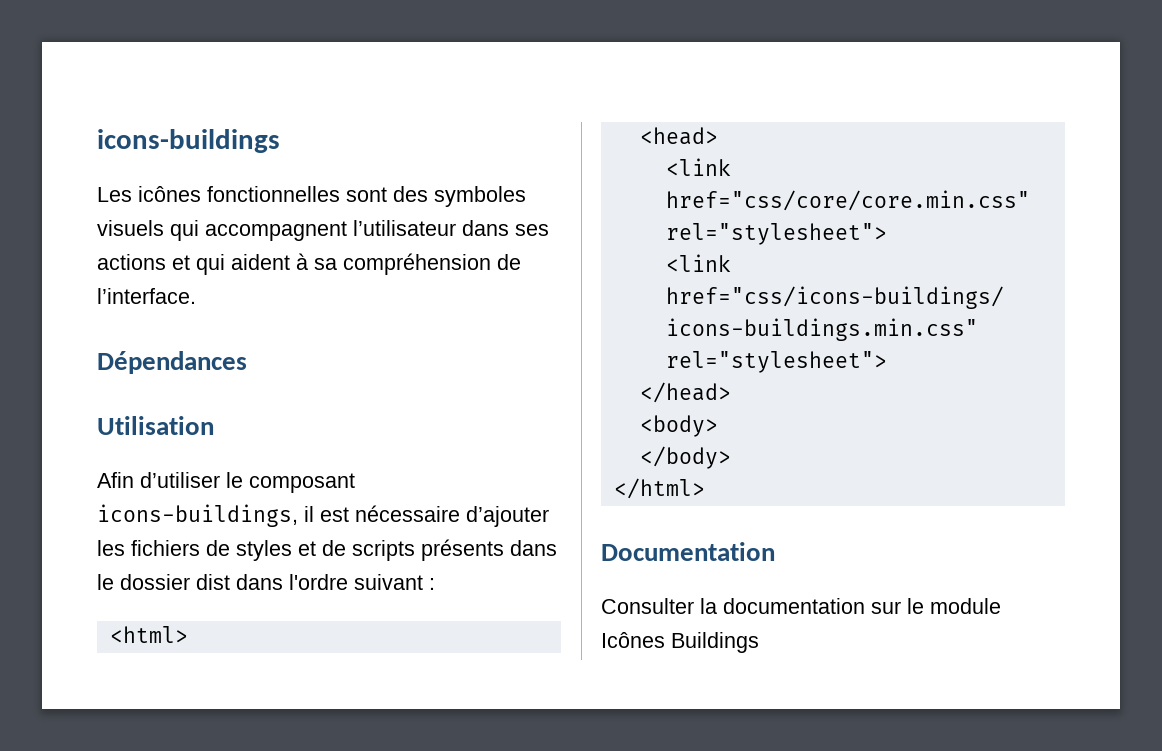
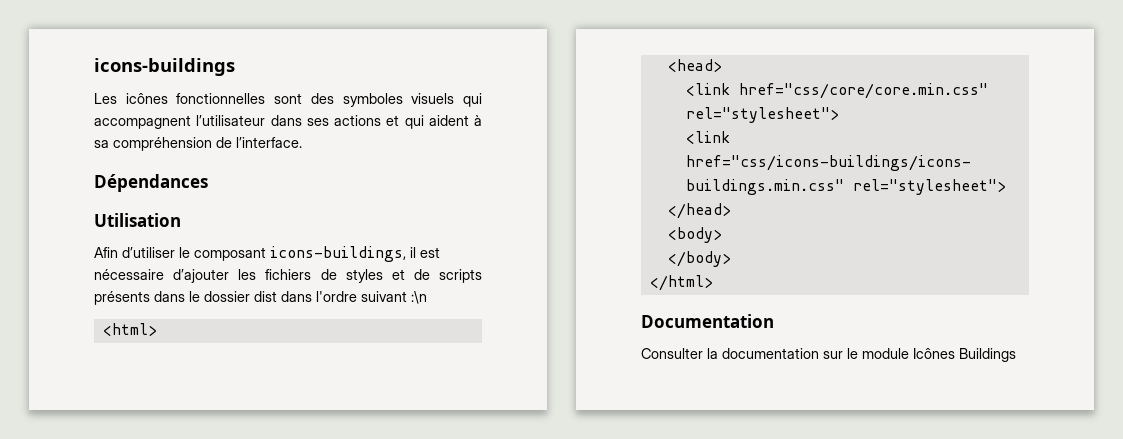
- Afin d’utiliser le composant icons-buildings, il est nécessaire d’ajouter les fichiers de styles et de scripts présents dans le dossier dist dans l'ordre suivant :
+ Afin d’utiliser le composant icons-buildings, il est nécessaire d’ajouter les fichiers de styles et de scripts présents dans le dossier dist dans l'ordre suivant :\n

